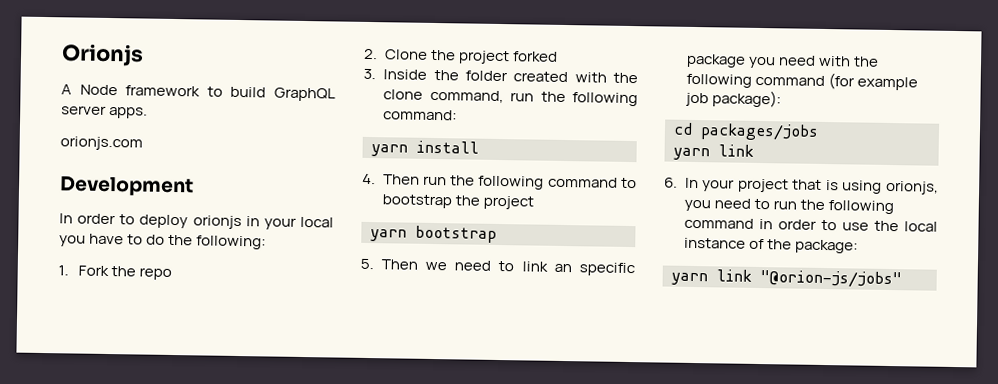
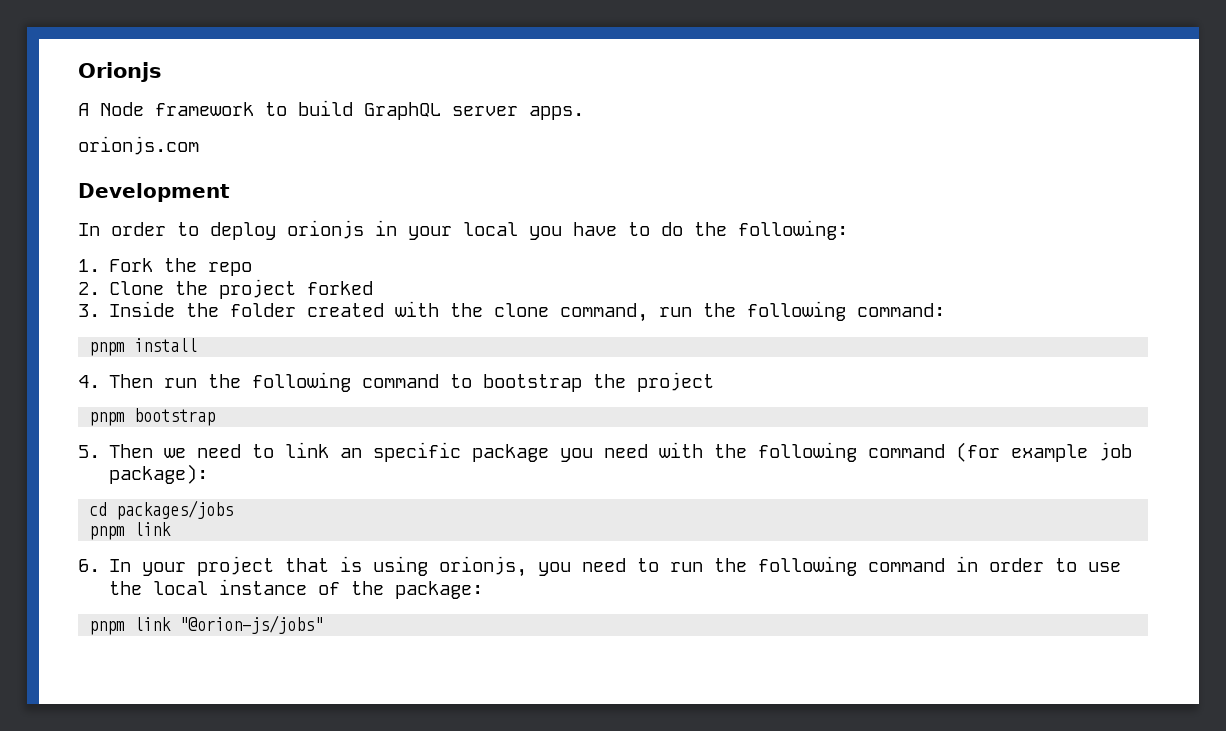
- yarn install
+ pnpm install
- yarn bootstrap
+ pnpm bootstrap
  cd packages/jobs
- yarn link
+ pnpm link
- yarn link "@orion-js/jobs"
+ pnpm link "@orion-js/jobs"

